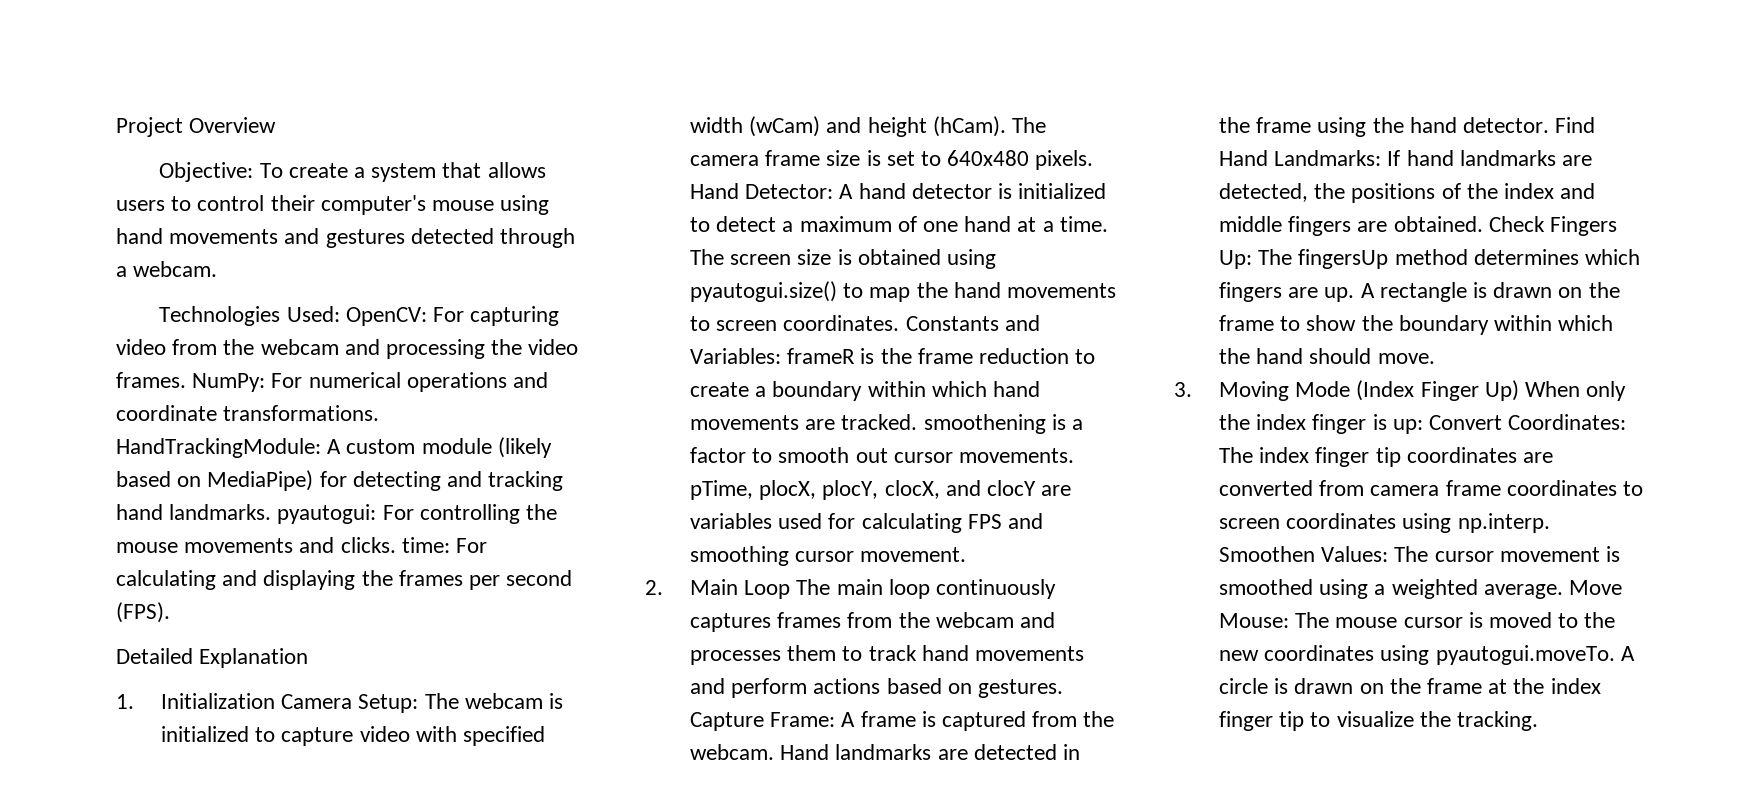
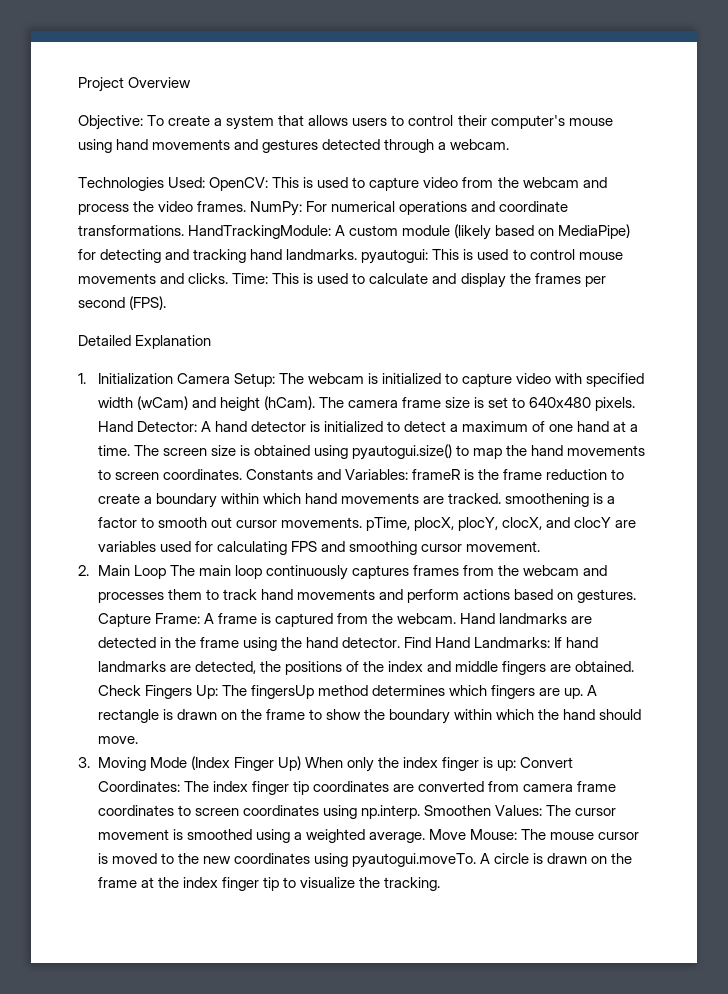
- Technologies Used: OpenCV: For capturing video from the webcam and processing the video frames.
+ Technologies Used: OpenCV: This is used to capture video from the webcam and process the video frames.
- HandTrackingModule: A custom module (likely based on MediaPipe) for detecting and tracking hand landmarks. pyautogui: For controlling the mouse movements and clicks. time: For calculating and displaying the frames per second (FPS).
+ HandTrackingModule: A custom module (likely based on MediaPipe) for detecting and tracking hand landmarks. pyautogui: This is used to control mouse movements and clicks. Time: This is used to calculate and display the frames per second (FPS).

